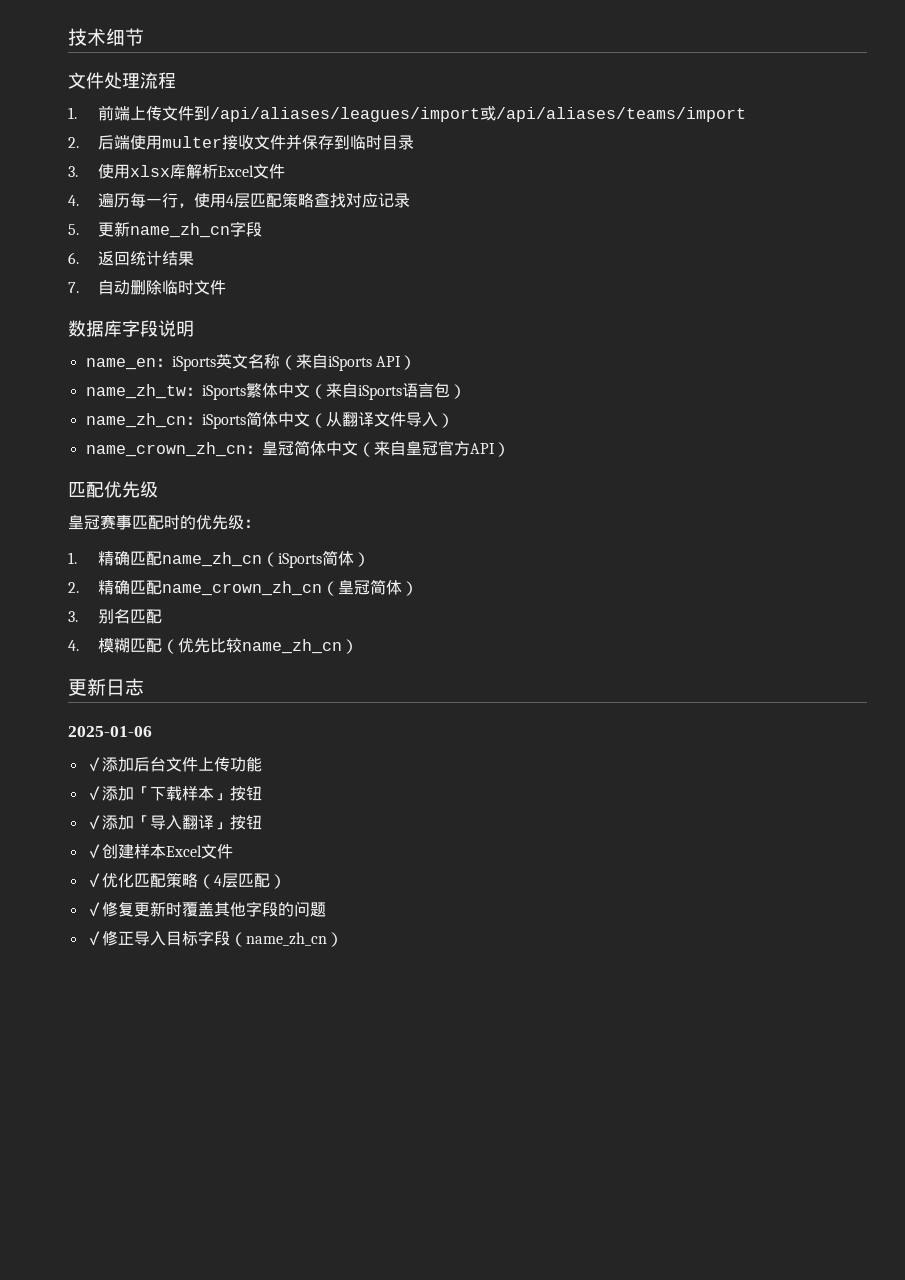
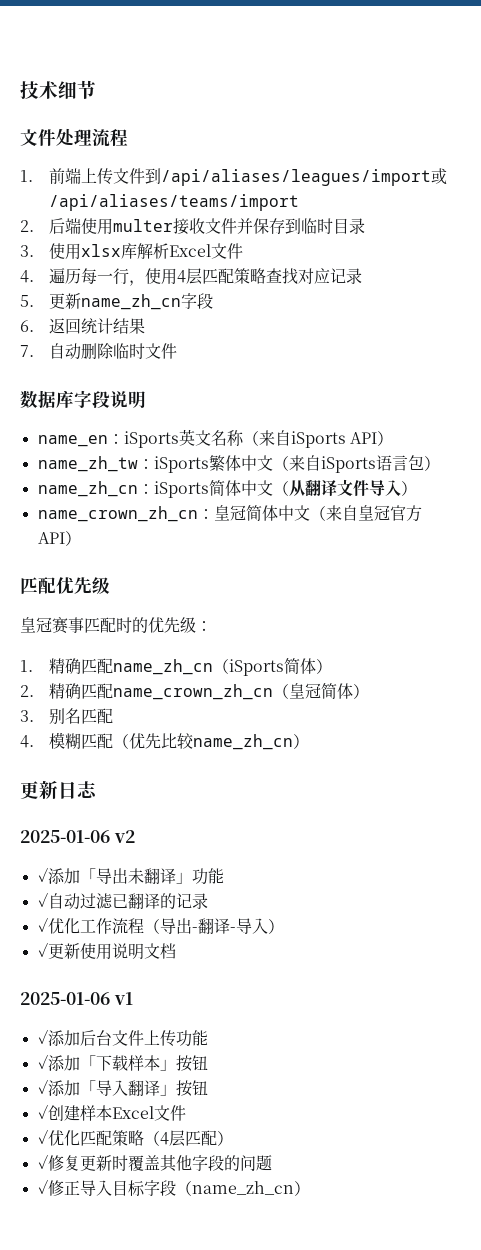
- 2025-01-06
+ 2025-01-06 v2
+ ✓添加「导出未翻译」功能
+ ✓自动过滤已翻译的记录
+ ✓优化工作流程（导出-翻译-导入）
+ ✓更新使用说明文档
+ 2025-01-06 v1

